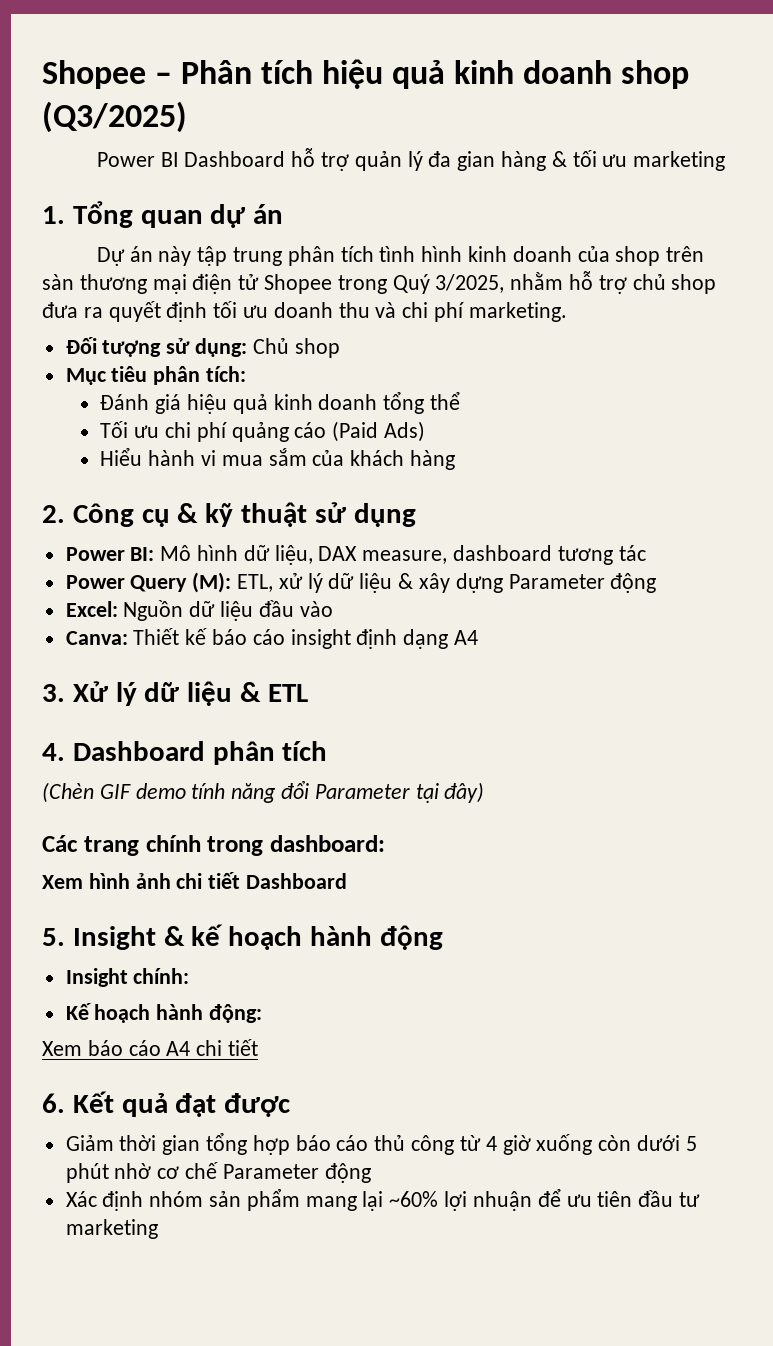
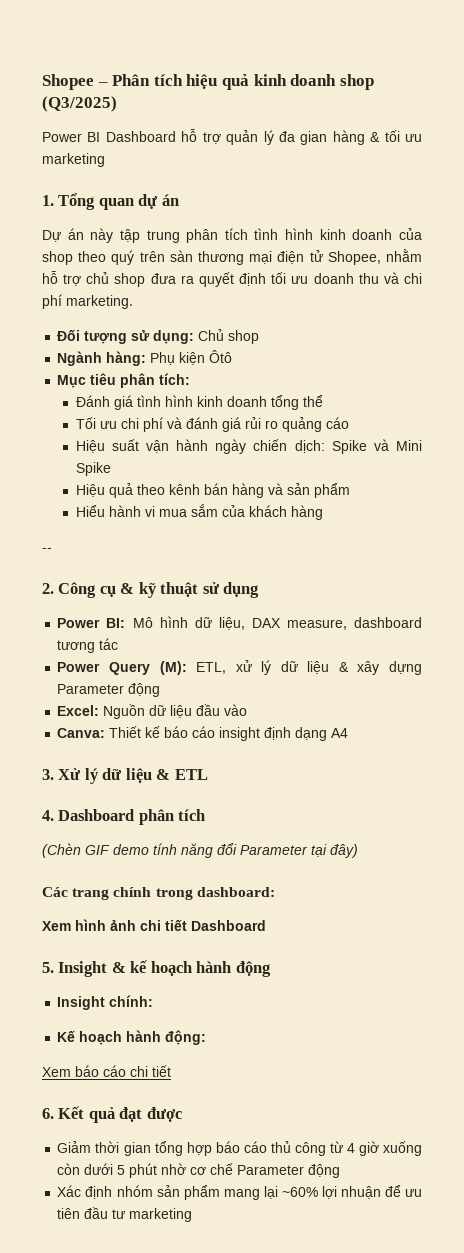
- Dự án này tập trung phân tích tình hình kinh doanh của shop trên sàn thương mại điện tử Shopee trong Quý 3/2025, nhằm hỗ trợ chủ shop đưa ra quyết định tối ưu doanh thu và chi phí marketing.
+ Dự án này tập trung phân tích tình hình kinh doanh của shop theo quý trên sàn thương mại điện tử Shopee, nhằm hỗ trợ chủ shop đưa ra quyết định tối ưu doanh thu và chi phí marketing.
+ Ngành hàng: Phụ kiện Ôtô
- Đánh giá hiệu quả kinh doanh tổng thể
+ Đánh giá tình hình kinh doanh tổng thể
- Tối ưu chi phí quảng cáo (Paid Ads)
+ Tối ưu chi phí và đánh giá rủi ro quảng cáo
+ Hiệu suất vận hành ngày chiến dịch: Spike và Mini Spike
+ Hiệu quả theo kênh bán hàng và sản phẩm
+ --
- Xem báo cáo A4 chi tiết
+ Xem báo cáo chi tiết

